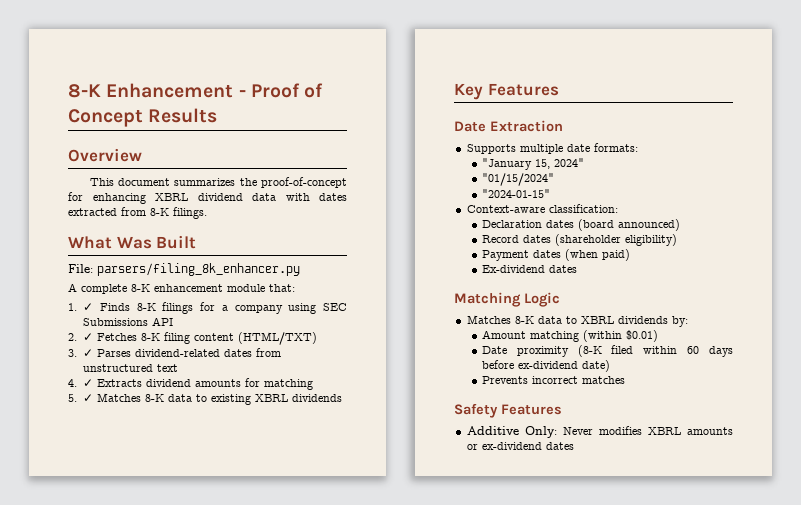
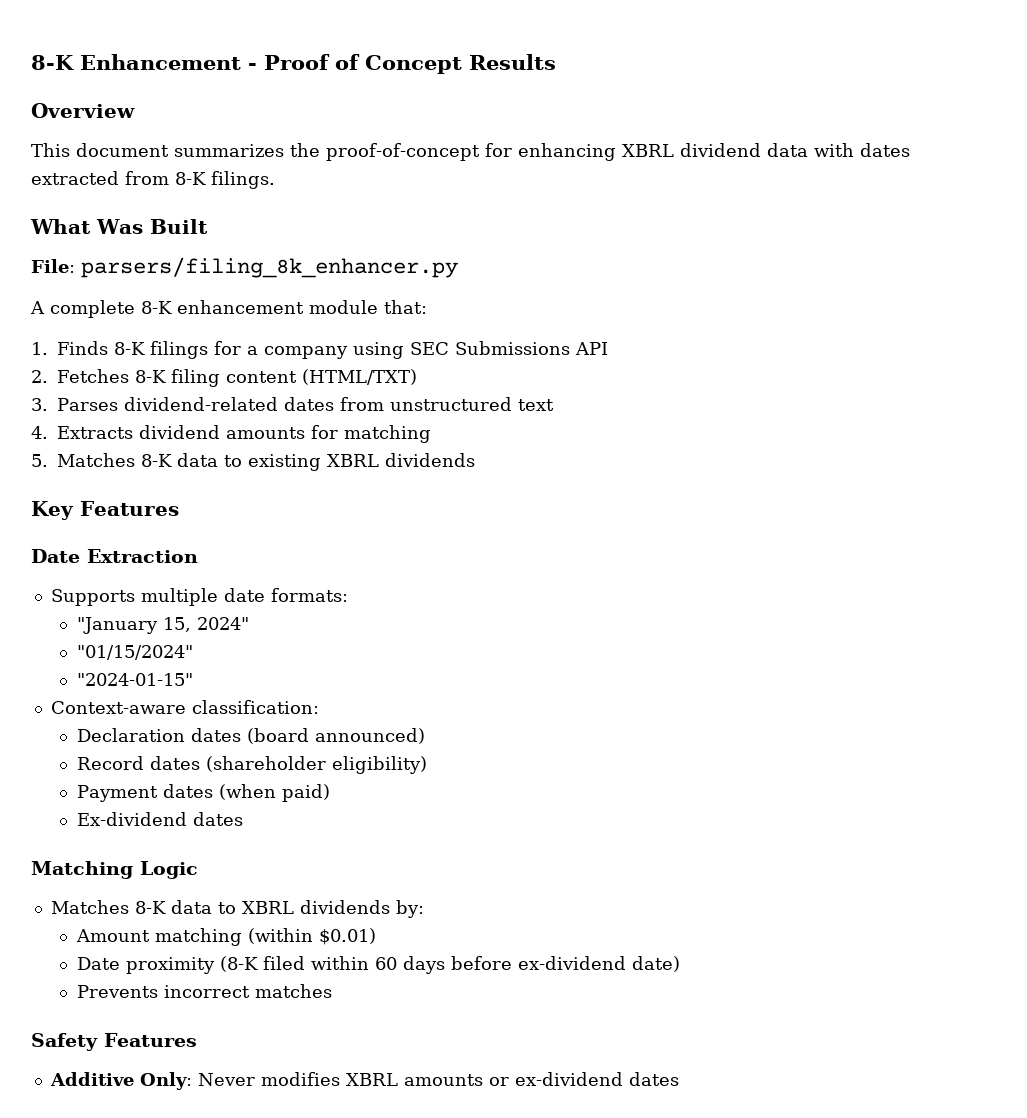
- 1. ✓ Finds 8-K filings for a company using SEC Submissions API
+ 1. Finds 8-K filings for a company using SEC Submissions API
- 2. ✓ Fetches 8-K filing content (HTML/TXT)
+ 2. Fetches 8-K filing content (HTML/TXT)
- 3. ✓ Parses dividend-related dates from unstructured text
+ 3. Parses dividend-related dates from unstructured text
- 4. ✓ Extracts dividend amounts for matching
+ 4. Extracts dividend amounts for matching
- 5. ✓ Matches 8-K data to existing XBRL dividends
+ 5. Matches 8-K data to existing XBRL dividends

